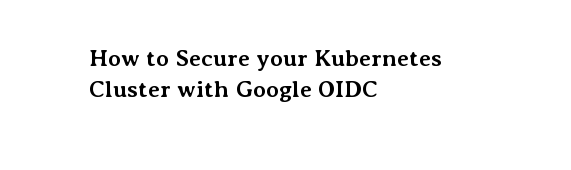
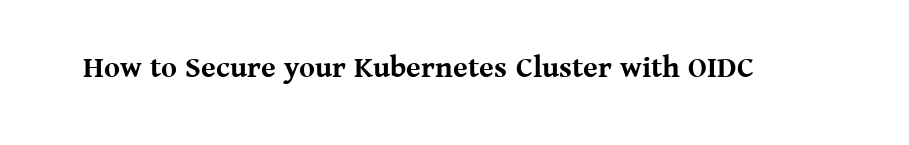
- How to Secure your Kubernetes Cluster with Google OIDC
+ How to Secure your Kubernetes Cluster with OIDC

